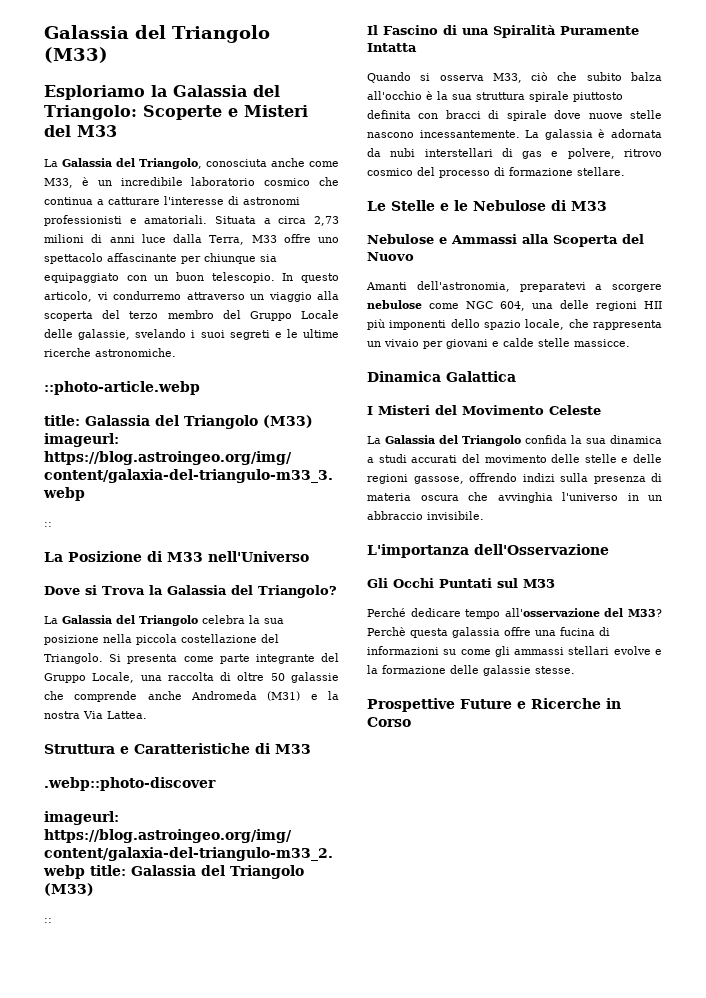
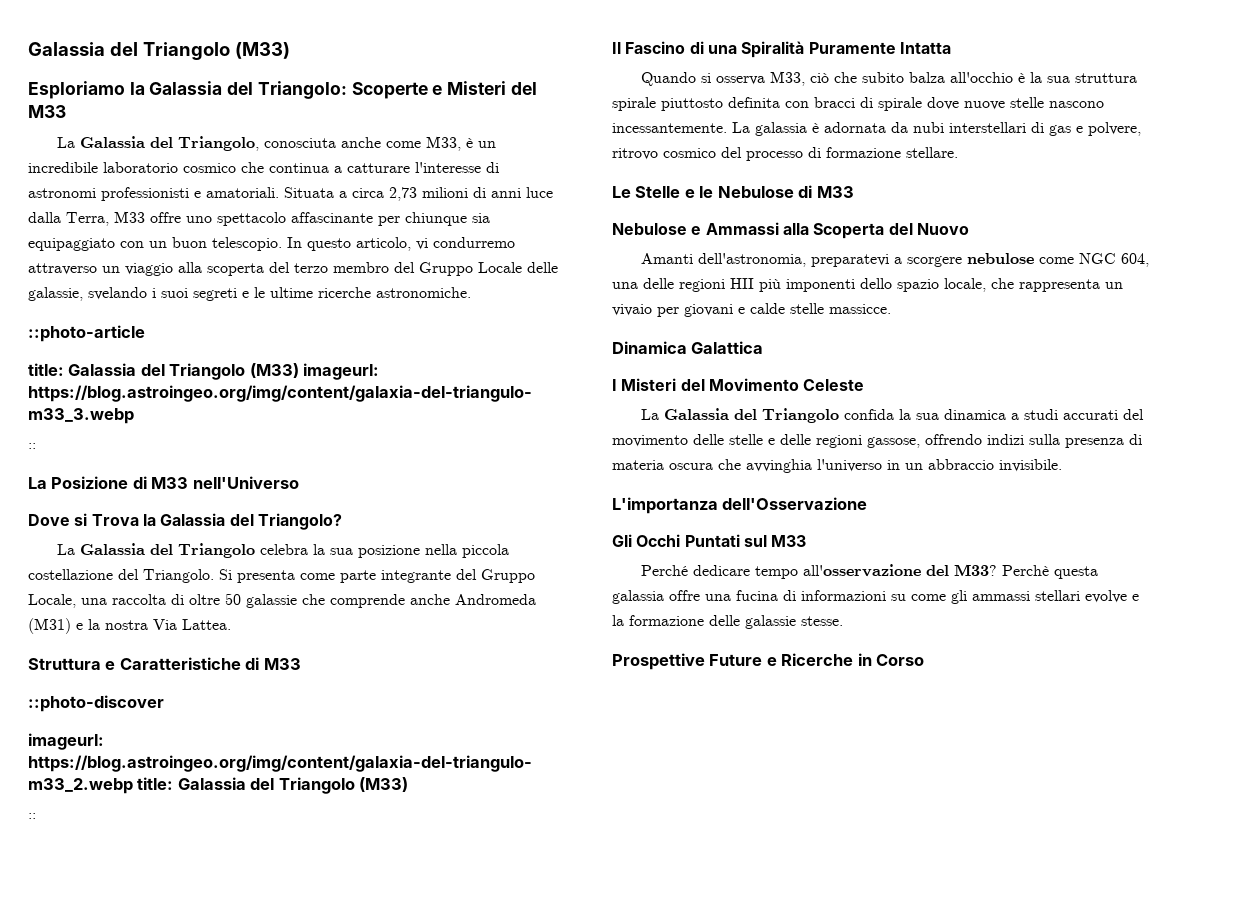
- ::photo-article.webp
+ ::photo-article
- .webp::photo-discover
+ ::photo-discover

